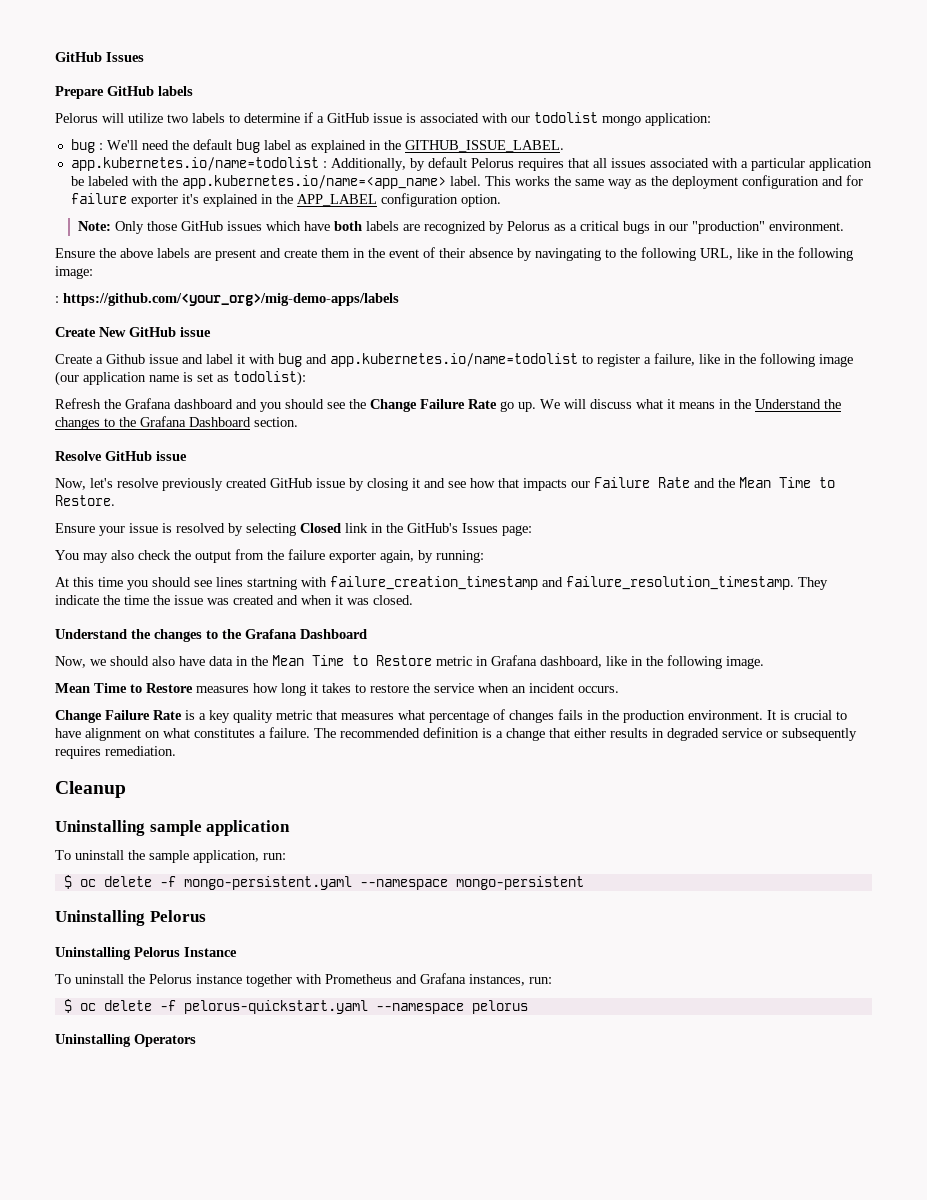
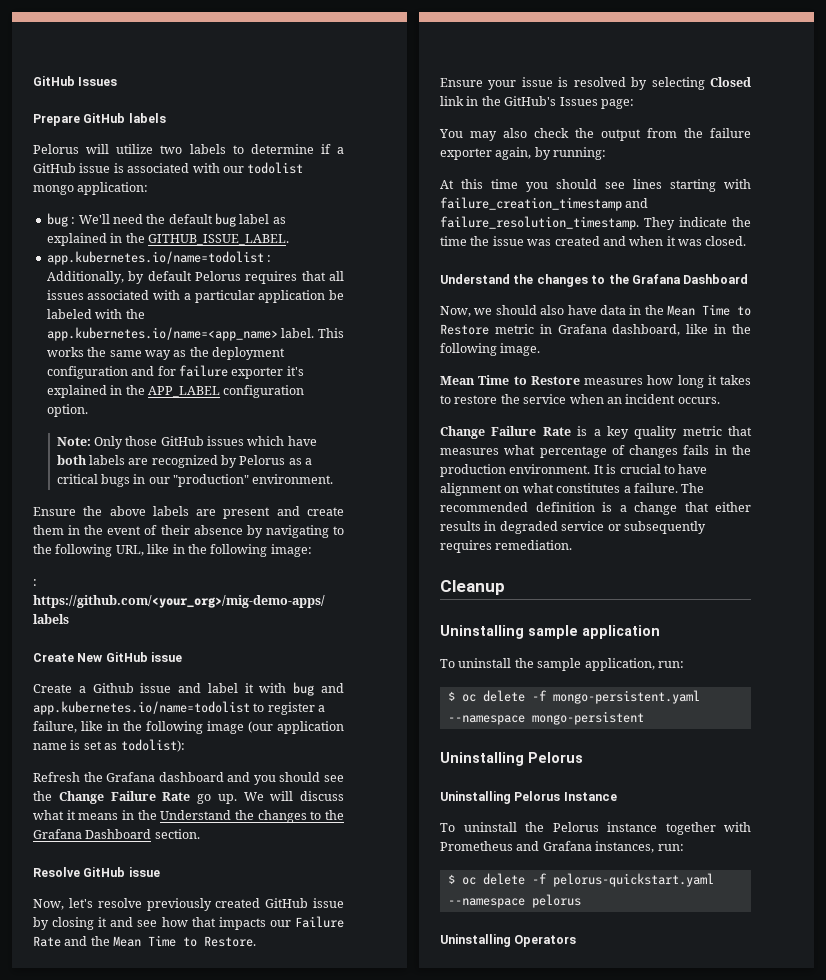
- Ensure the above labels are present and create them in the event of their absence by navingating to the following URL, like in the following image:
+ Ensure the above labels are present and create them in the event of their absence by navigating to the following URL, like in the following image:
- At this time you should see lines startning with failure_creation_timestamp and failure_resolution_timestamp.
+ At this time you should see lines starting with failure_creation_timestamp and failure_resolution_timestamp.

